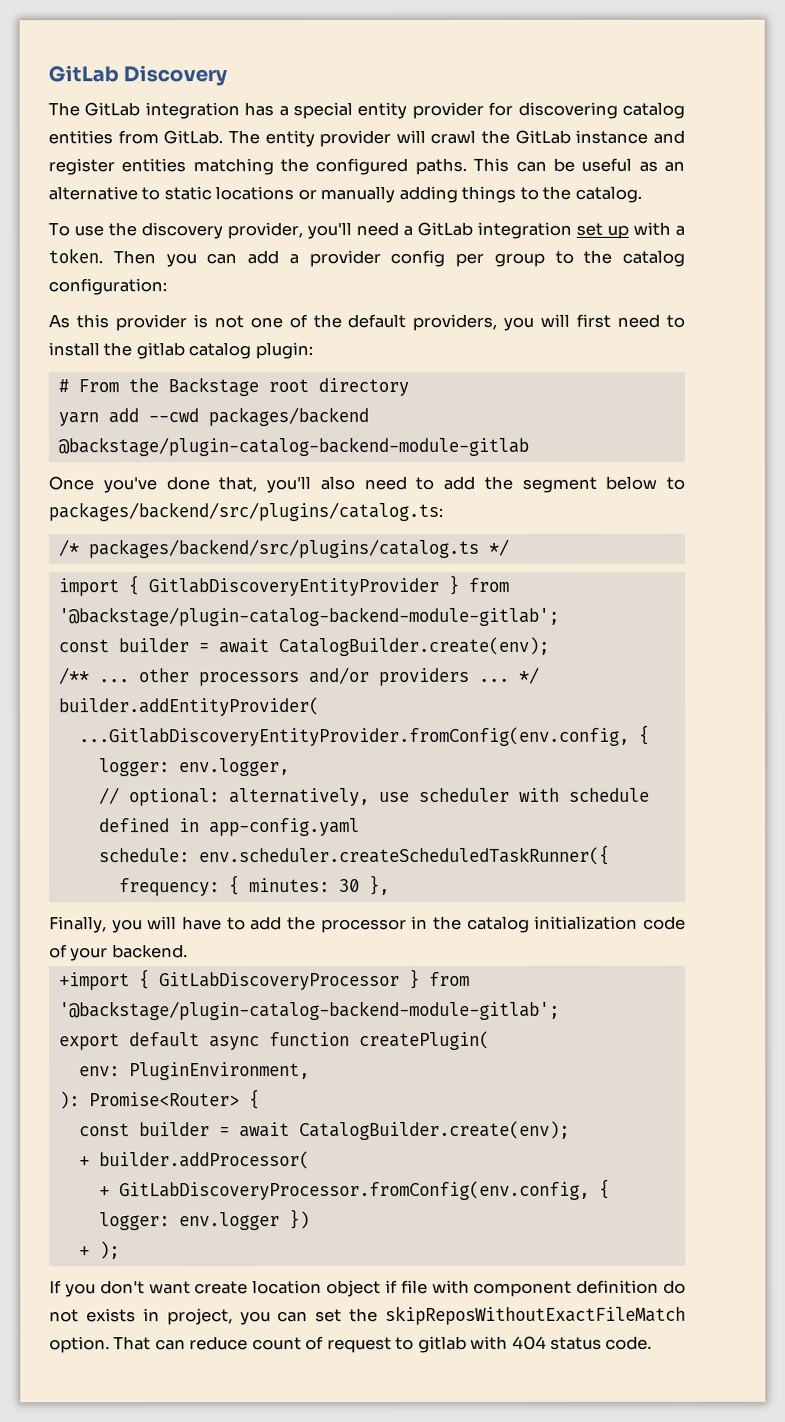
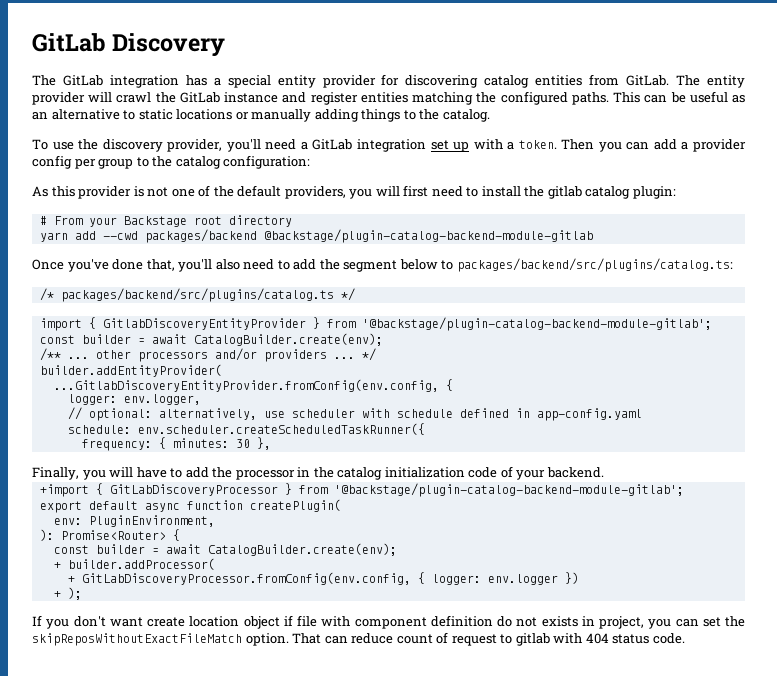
- # From the Backstage root directory
+ # From your Backstage root directory

